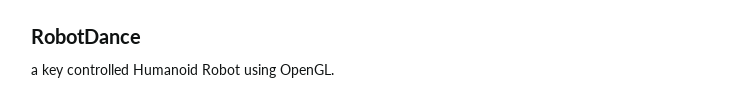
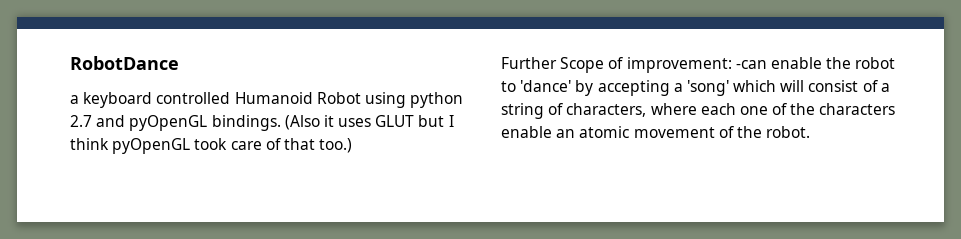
- a key controlled Humanoid Robot using OpenGL.
+ a keyboard controlled Humanoid Robot using python 2.7 and pyOpenGL bindings. (Also it uses GLUT but I think pyOpenGL took care of that too.)
+ Further Scope of improvement: -can enable the robot to 'dance' by accepting a 'song' which will consist of a string of characters, where each one of the characters enable an atomic movement of the robot.

